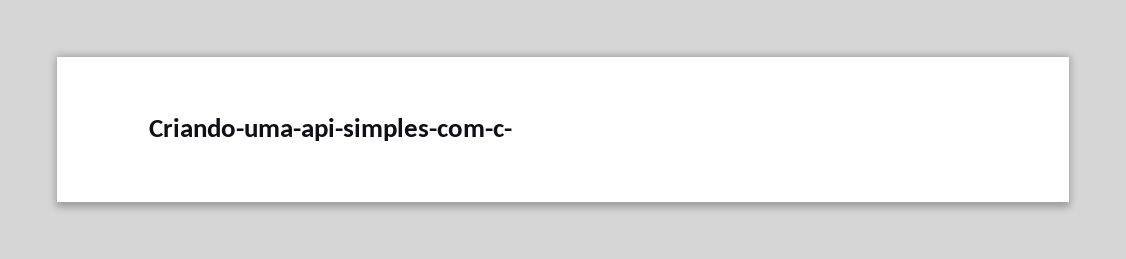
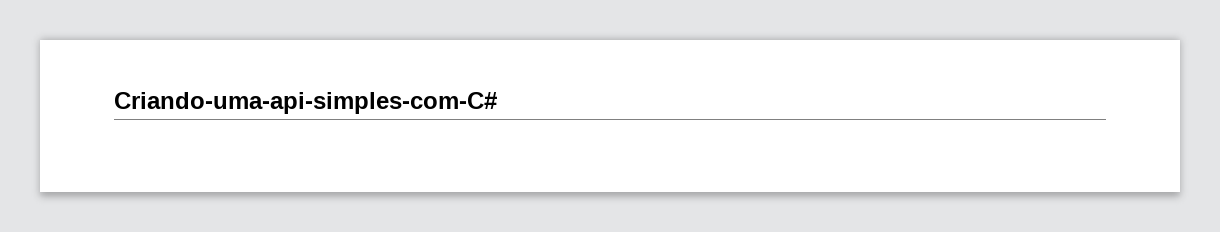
- Criando-uma-api-simples-com-c-
+ Criando-uma-api-simples-com-C#

